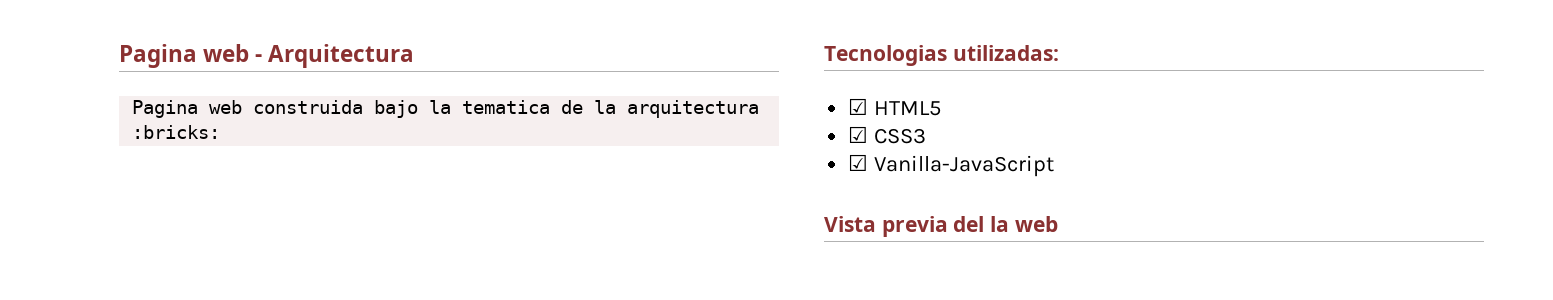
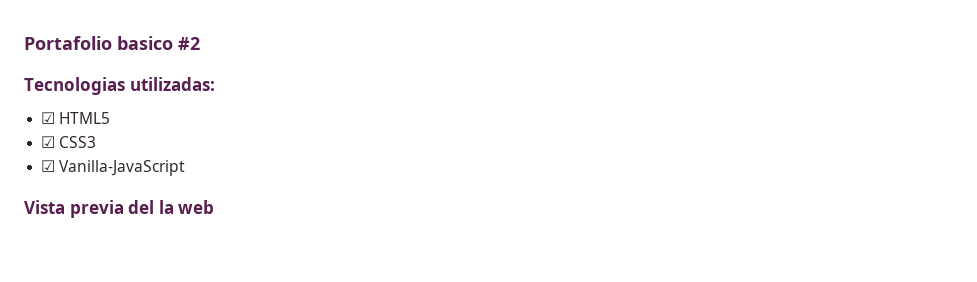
- Pagina web - Arquitectura
- Pagina web construida bajo la tematica de la arquitectura :bricks:
+ Portafolio basico #2

